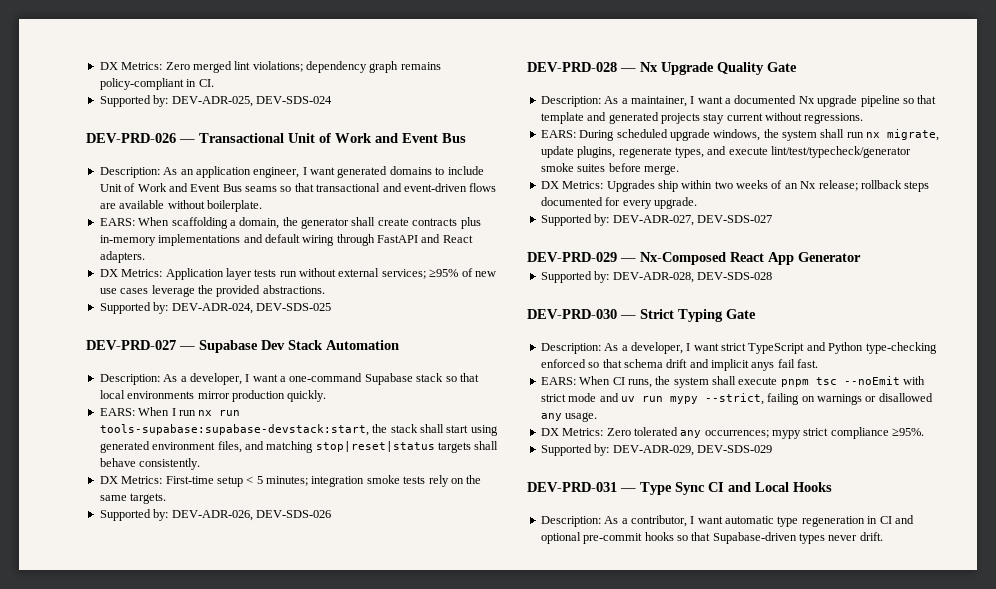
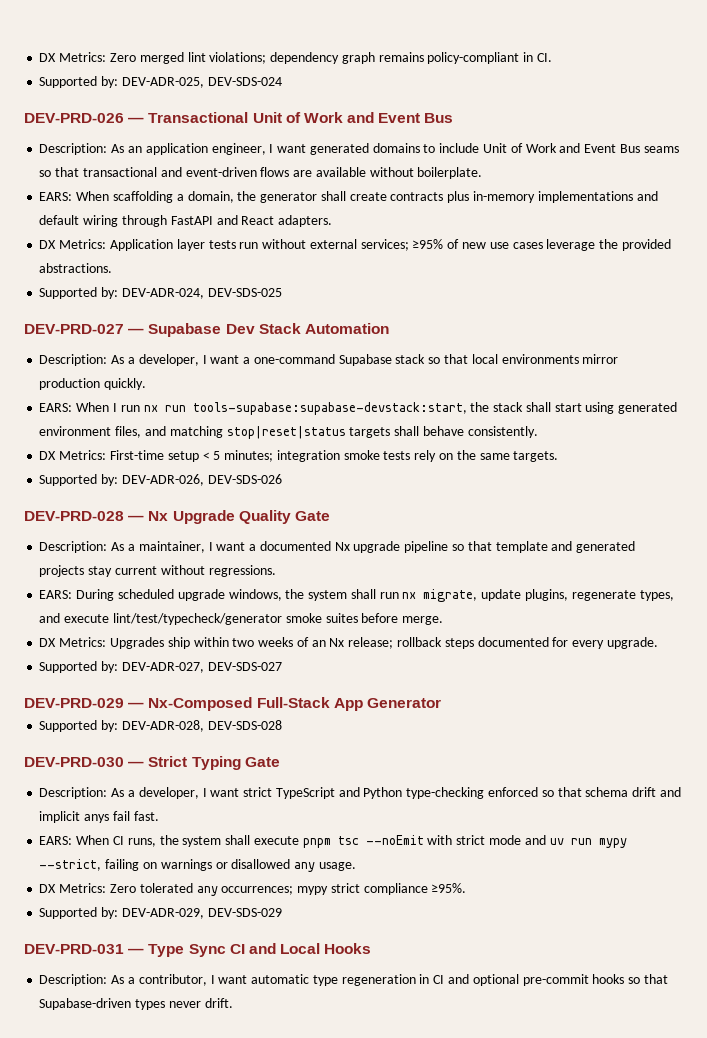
- DEV-PRD-029 — Nx-Composed React App Generator
+ DEV-PRD-029 — Nx-Composed Full-Stack App Generator

